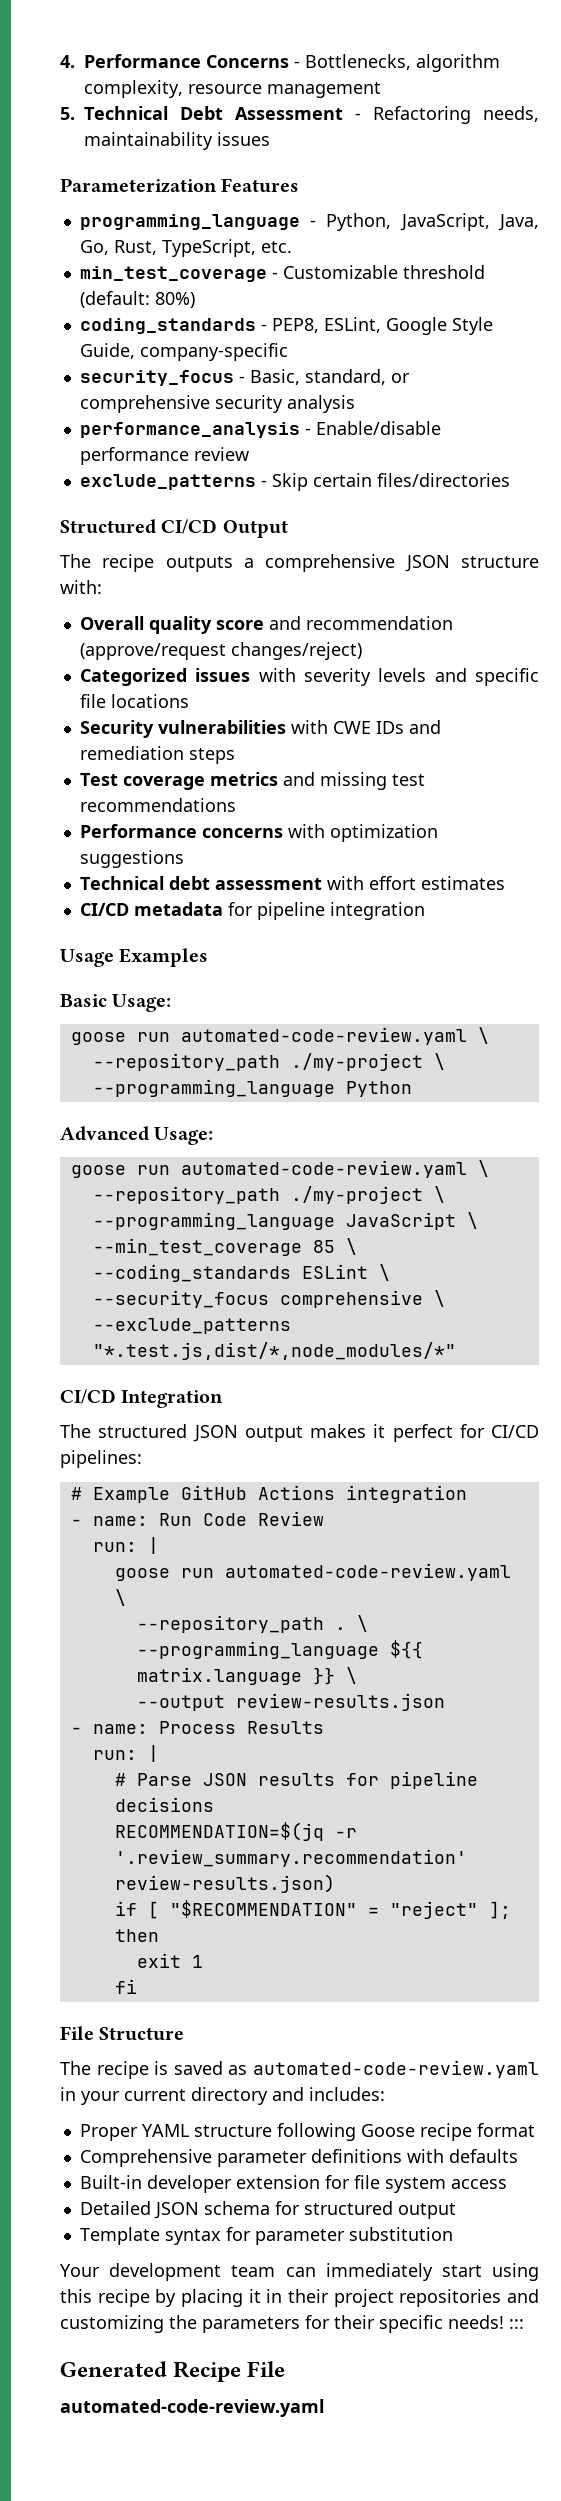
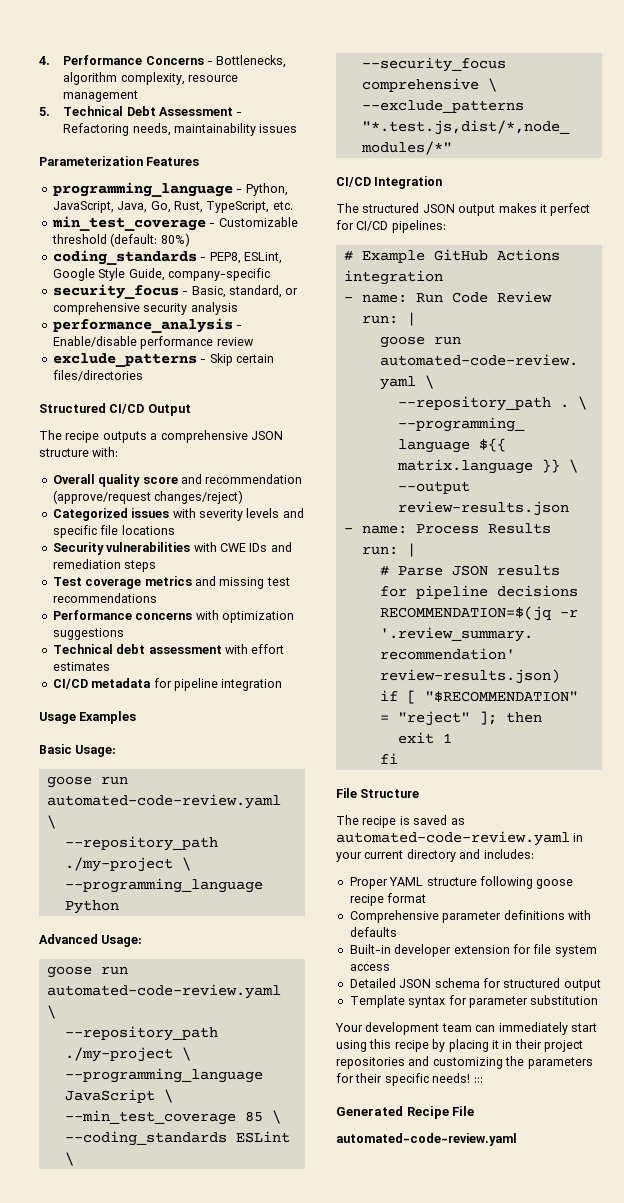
- Proper YAML structure following Goose recipe format
+ Proper YAML structure following goose recipe format

